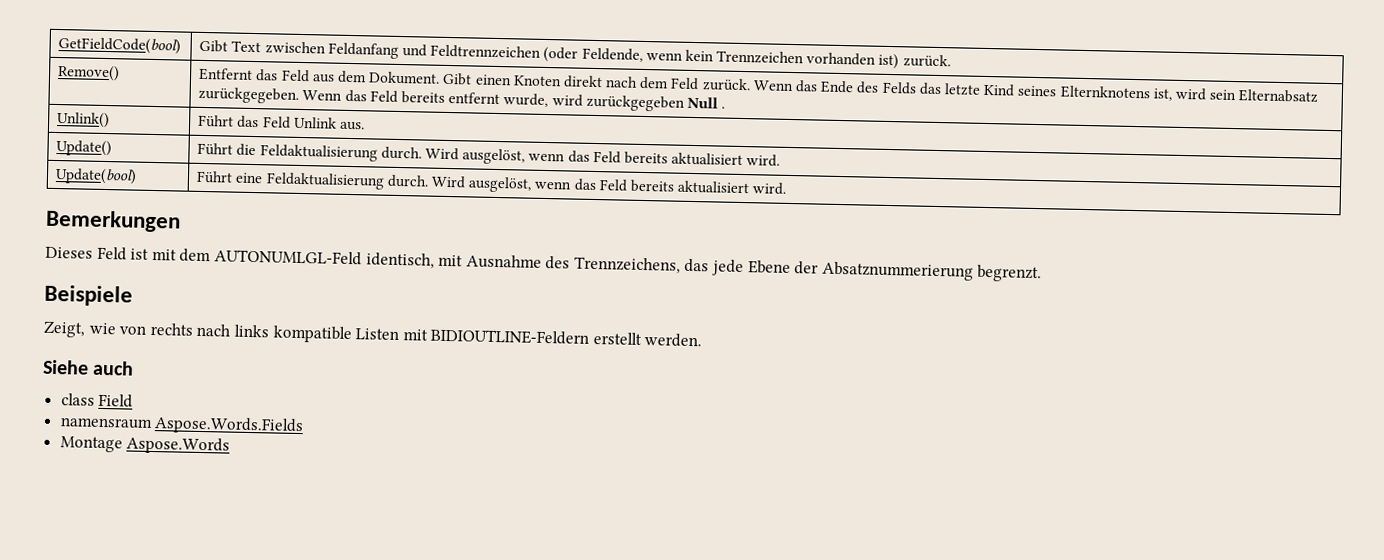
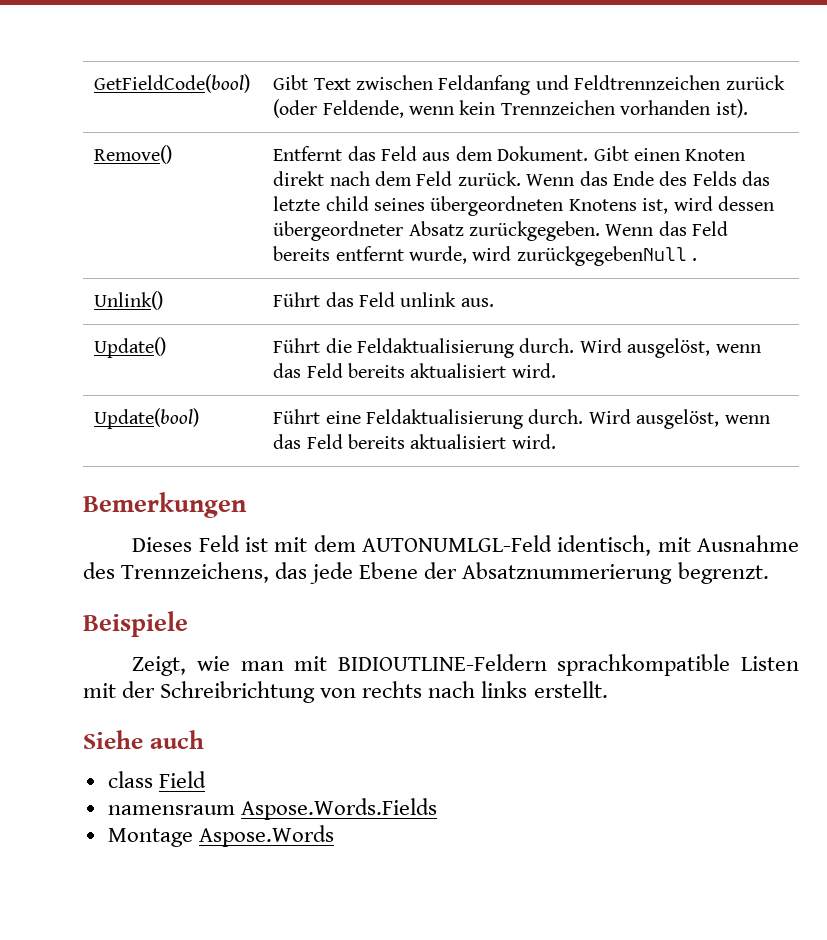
- GetFieldCode(bool) | Gibt Text zwischen Feldanfang und Feldtrennzeichen (oder Feldende, wenn kein Trennzeichen vorhanden ist) zurück.
+ GetFieldCode(bool) | Gibt Text zwischen Feldanfang und Feldtrennzeichen zurück (oder Feldende, wenn kein Trennzeichen vorhanden ist).
- Wenn das Ende des Felds das letzte Kind seines Elternknotens ist, wird sein Elternabsatz zurückgegeben.
+ Wenn das Ende des Felds das letzte child seines übergeordneten Knotens ist, wird dessen übergeordneter Absatz zurückgegeben.
- Wenn das Feld bereits entfernt wurde, wird zurückgegeben Null .
+ Wenn das Feld bereits entfernt wurde, wird zurückgegebenNull .
- Unlink() | Führt das Feld Unlink aus.
+ Unlink() | Führt das Feld unlink aus.
- Zeigt, wie von rechts nach links kompatible Listen mit BIDIOUTLINE-Feldern erstellt werden.
+ Zeigt, wie man mit BIDIOUTLINE-Feldern sprachkompatible Listen mit der Schreibrichtung von rechts nach links erstellt.

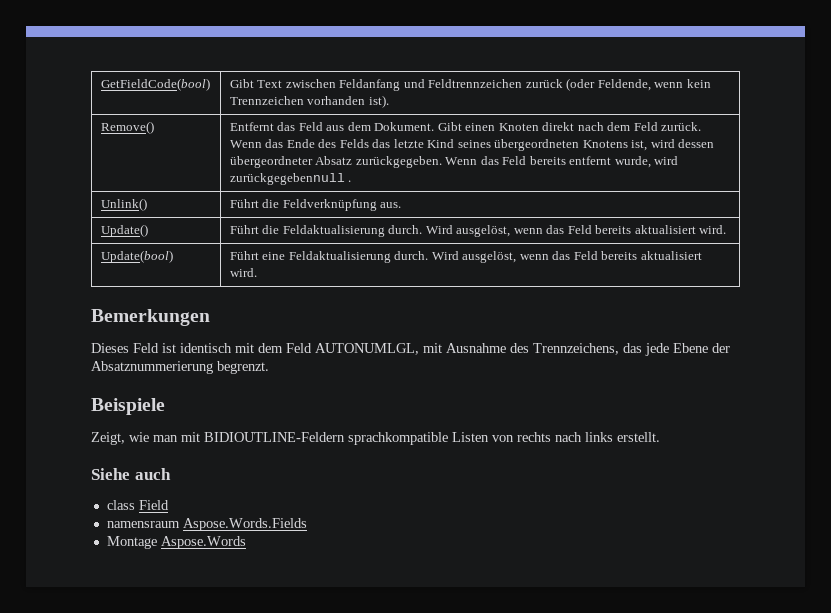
- Wenn das Ende des Felds das letzte child seines übergeordneten Knotens ist, wird dessen übergeordneter Absatz zurückgegeben.
+ Wenn das Ende des Felds das letzte Kind seines übergeordneten Knotens ist, wird dessen übergeordneter Absatz zurückgegeben.
- Wenn das Feld bereits entfernt wurde, wird zurückgegebenNull .
+ Wenn das Feld bereits entfernt wurde, wird zurückgegebennull .
- Unlink() | Führt das Feld unlink aus.
+ Unlink() | Führt die Feldverknüpfung aus.
- Dieses Feld ist mit dem AUTONUMLGL-Feld identisch, mit Ausnahme des Trennzeichens, das jede Ebene der Absatznummerierung begrenzt.
+ Dieses Feld ist identisch mit dem Feld AUTONUMLGL, mit Ausnahme des Trennzeichens, das jede Ebene der Absatznummerierung begrenzt.
- Zeigt, wie man mit BIDIOUTLINE-Feldern sprachkompatible Listen mit der Schreibrichtung von rechts nach links erstellt.
+ Zeigt, wie man mit BIDIOUTLINE-Feldern sprachkompatible Listen von rechts nach links erstellt.

